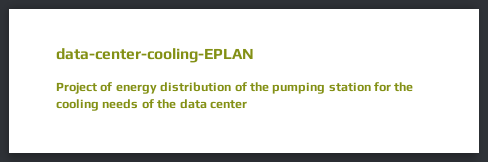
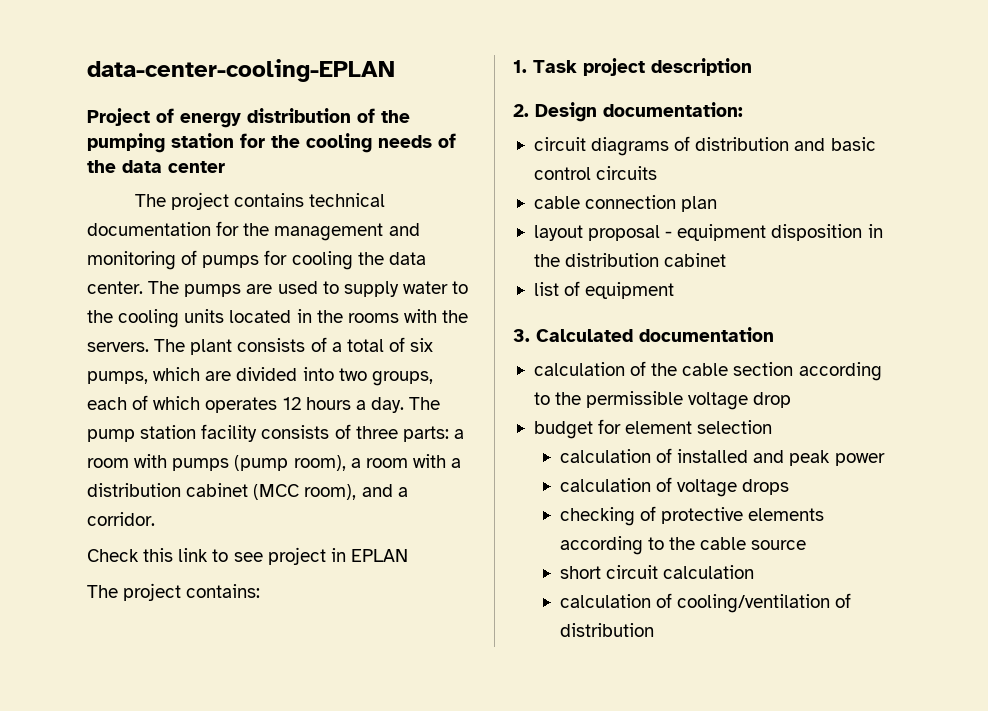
+ The project contains technical documentation for the management and monitoring of pumps for cooling the data center. The pumps are used to supply water to the cooling units located in the rooms with the servers. The plant consists of a total of six pumps, which are divided into two groups, each of which operates 12 hours a day. The pump station facility consists of three parts: a room with pumps (pump room), a room with a distribution cabinet (MCC room), and a corridor.
+ Check this link to see project in EPLAN
+ The project contains:
+ 1. Task project description
+ 2. Design documentation:
+ circuit diagrams of distribution and basic control circuits
+ cable connection plan
+ layout proposal - equipment disposition in the distribution cabinet
+ list of equipment
+ 3. Calculated documentation
+ calculation of the cable section according to the permissible voltage drop
+ budget for element selection
+ calculation of installed and peak power
+ calculation of voltage drops
+ checking of protective elements according to the cable source
+ short circuit calculation
+ calculation of cooling/ventilation of distribution

